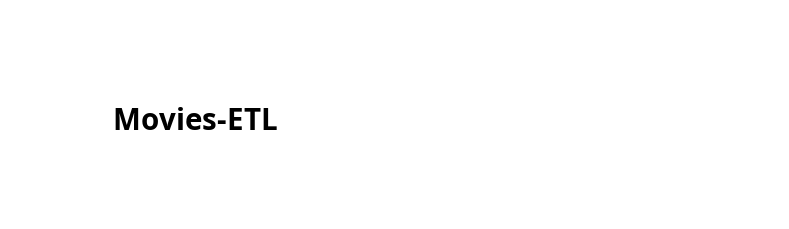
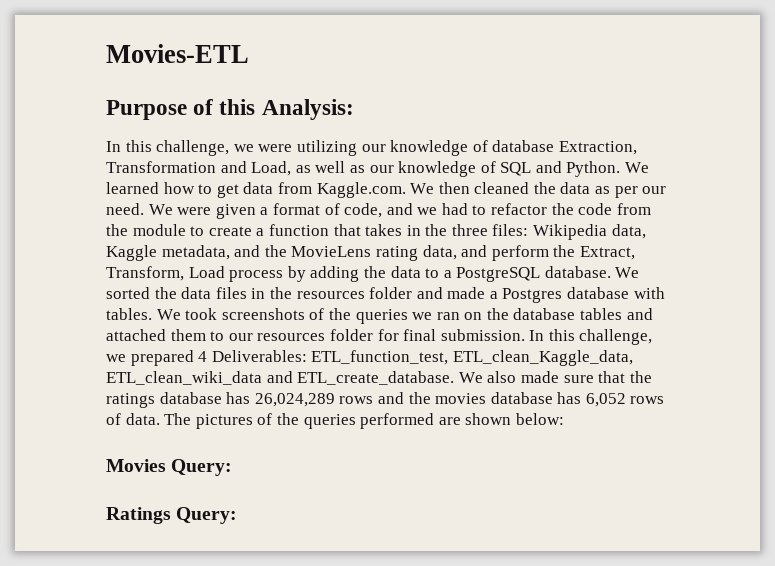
+ Purpose of this Analysis:
+ In this challenge, we were utilizing our knowledge of database Extraction, Transformation and Load, as well as our knowledge of SQL and Python. We learned how to get data from Kaggle.com. We then cleaned the data as per our need. We were given a format of code, and we had to refactor the code from the module to create a function that takes in the three files: Wikipedia data, Kaggle metadata, and the MovieLens rating data, and perform the Extract, Transform, Load process by adding the data to a PostgreSQL database. We sorted the data files in the resources folder and made a Postgres database with tables. We took screenshots of the queries we ran on the database tables and attached them to our resources folder for final submission. In this challenge, we prepared 4 Deliverables: ETL_function_test, ETL_clean_Kaggle_data, ETL_clean_wiki_data and ETL_create_database. We also made sure that the ratings database has 26,024,289 rows and the movies database has 6,052 rows of data. The pictures of the queries performed are shown below:
+ Movies Query:
+ Ratings Query:

